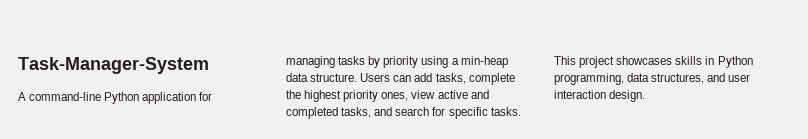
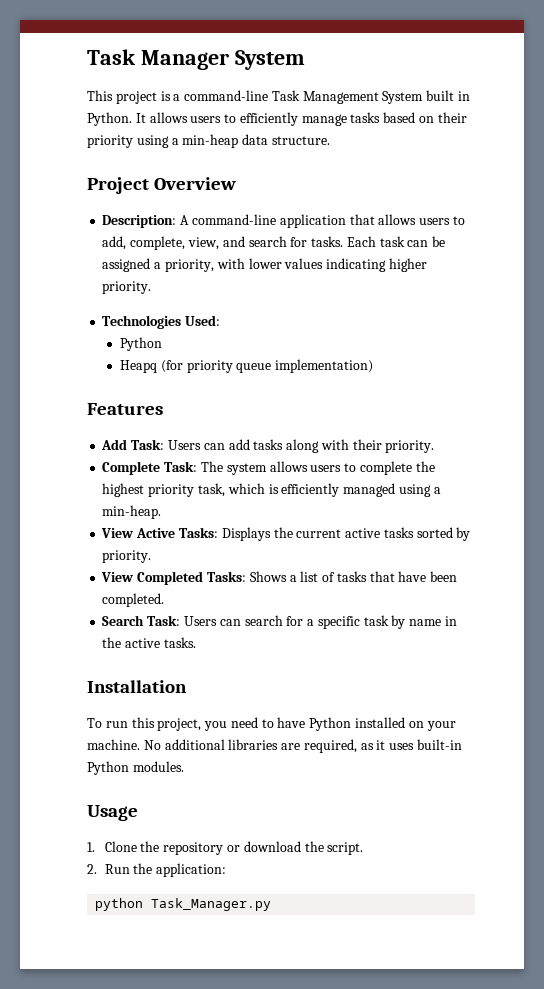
- Task-Manager-System
- A command-line Python application for managing tasks by priority using a min-heap data structure. Users can add tasks, complete the highest priority ones, view active and completed tasks, and search for specific tasks. This project showcases skills in Python programming, data structures, and user interaction design.
+ Task Manager System
+ This project is a command-line Task Management System built in Python. It allows users to efficiently manage tasks based on their priority using a min-heap data structure.
+ Project Overview
+ Description: A command-line application that allows users to add, complete, view, and search for tasks. Each task can be assigned a priority, with lower values indicating higher priority.
+ Technologies Used:
+ Python
+ Heapq (for priority queue implementation)
+ Features
+ Add Task: Users can add tasks along with their priority.
+ Complete Task: The system allows users to complete the highest priority task, which is efficiently managed using a min-heap.
+ View Active Tasks: Displays the current active tasks sorted by priority.
+ View Completed Tasks: Shows a list of tasks that have been completed.
+ Search Task: Users can search for a specific task by name in the active tasks.
+ Installation
+ To run this project, you need to have Python installed on your machine. No additional libraries are required, as it uses built-in Python modules.
+ Usage
+ 1. Clone the repository or download the script.
+ 2. Run the application:
+ python Task_Manager.py

